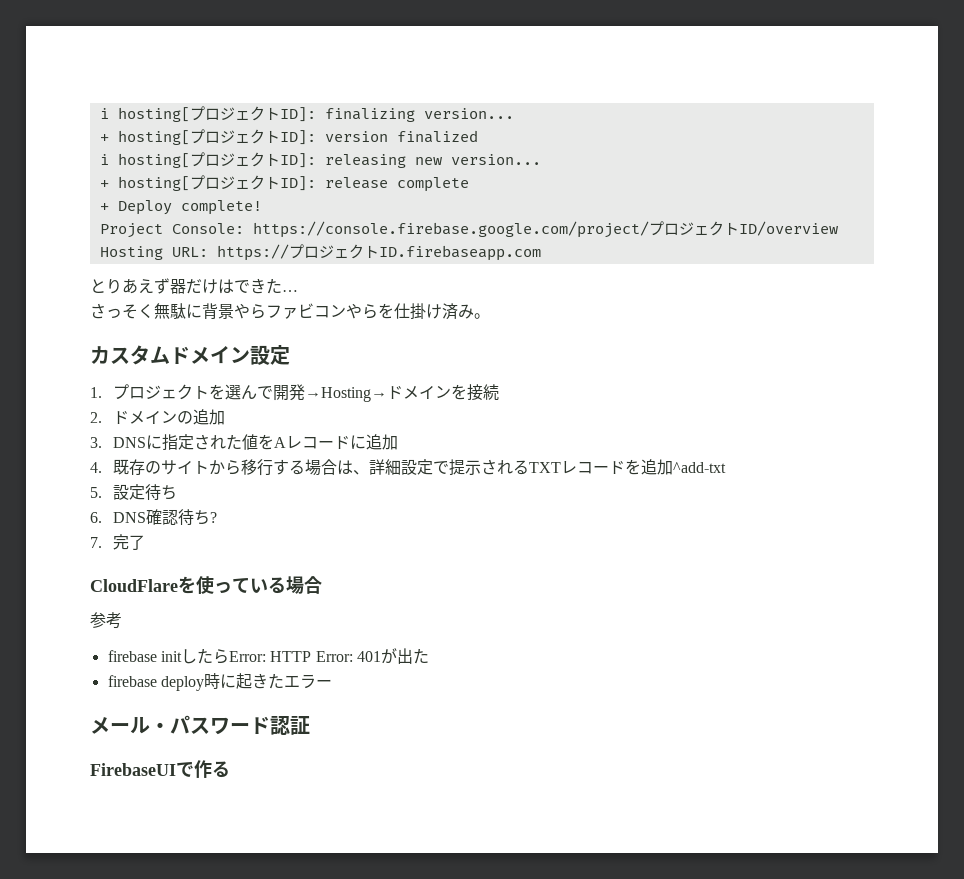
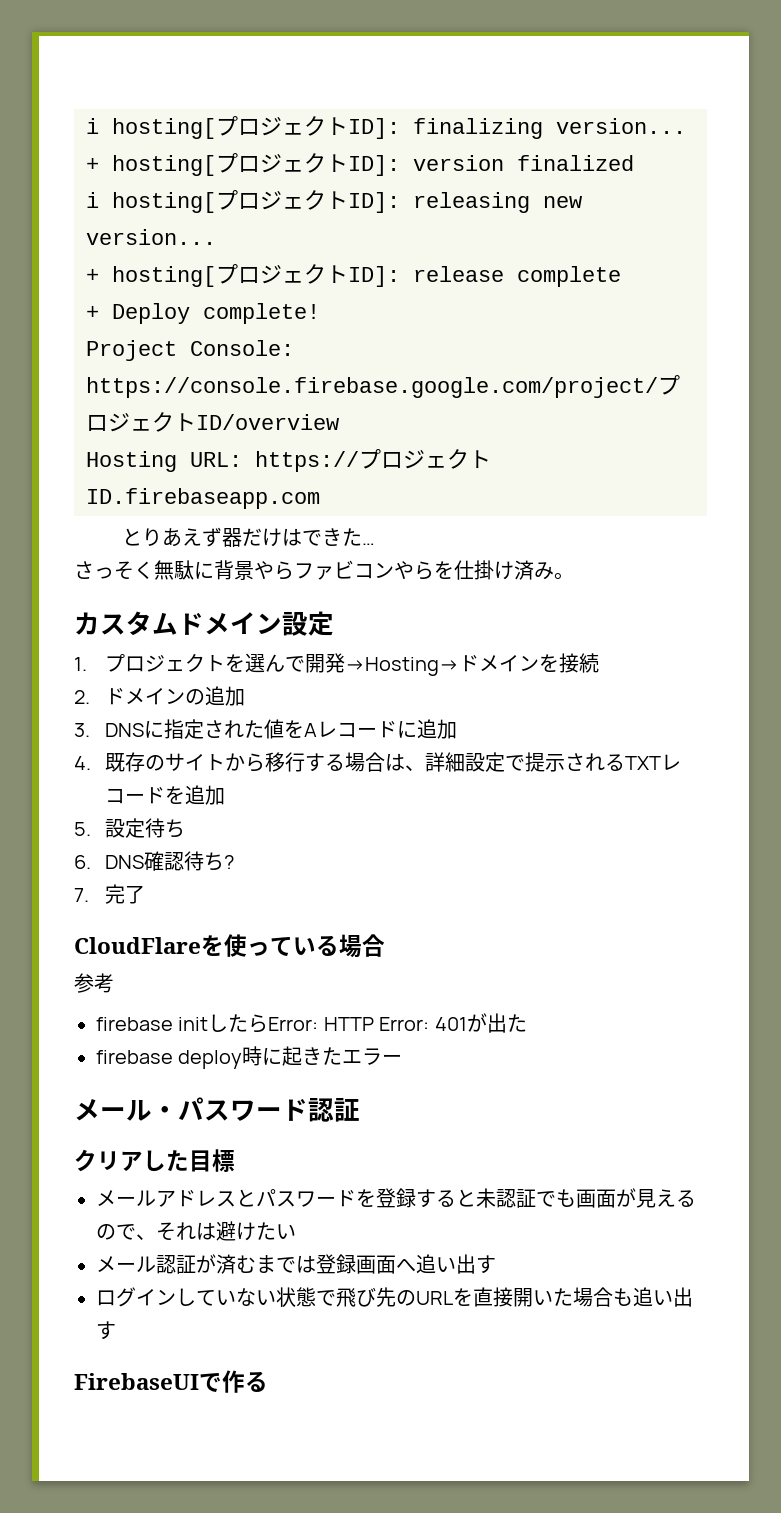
- 4.既存のサイトから移行する場合は、詳細設定で提示されるTXTレコードを追加^add-txt
+ 4.既存のサイトから移行する場合は、詳細設定で提示されるTXTレコードを追加
+ クリアした目標
+ メールアドレスとパスワードを登録すると未認証でも画面が見えるので、それは避けたい
+ メール認証が済むまでは登録画面へ追い出す
+ ログインしていない状態で飛び先のURLを直接開いた場合も追い出す

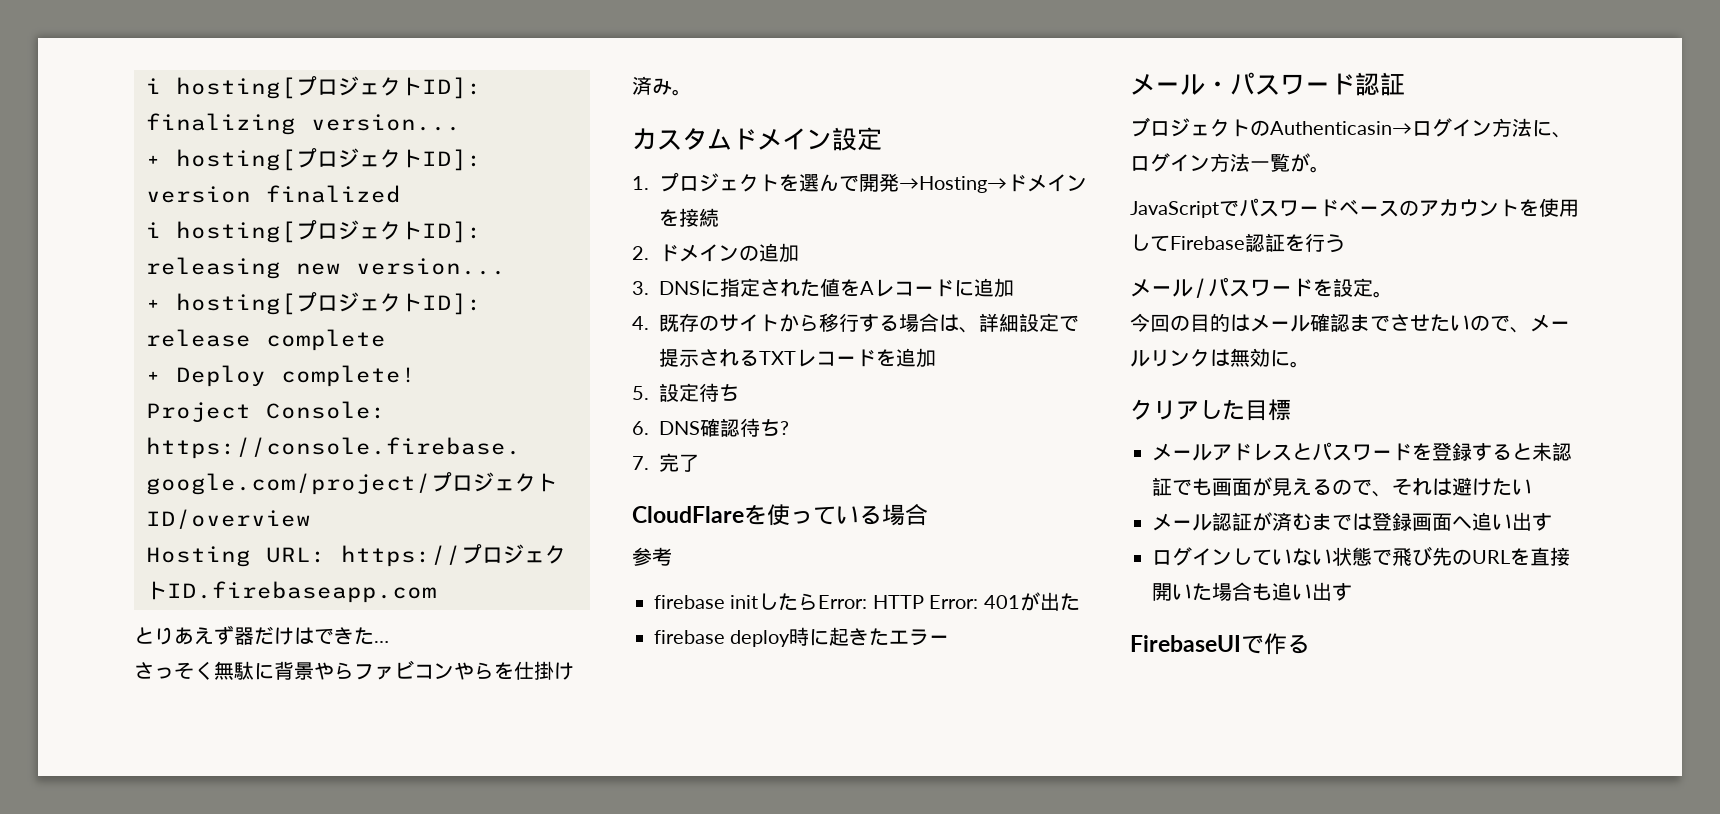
+ ブロジェクトのAuthenticasin→ログイン方法に、ログイン方法一覧が。
+ JavaScriptでパスワードベースのアカウントを使用してFirebase認証を行う
+ メール/パスワードを設定。
+ 今回の目的はメール確認までさせたいので、メールリンクは無効に。

